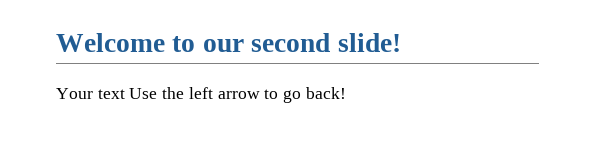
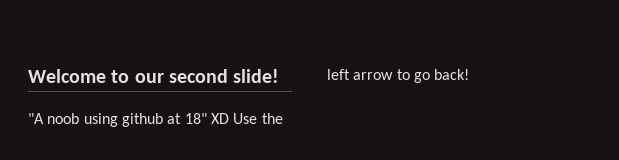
- Your text Use the left arrow to go back!
+ "A noob using github at 18" XD Use the left arrow to go back!

